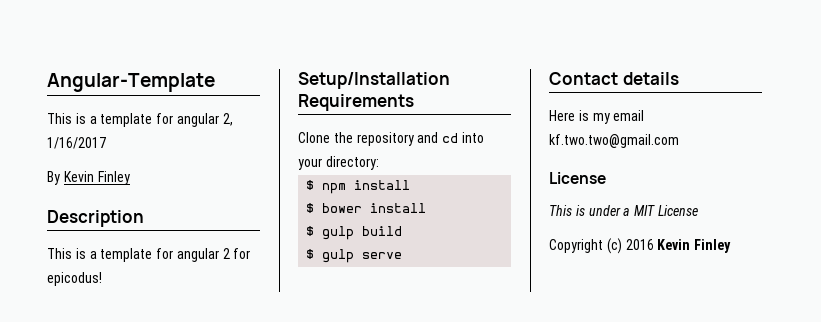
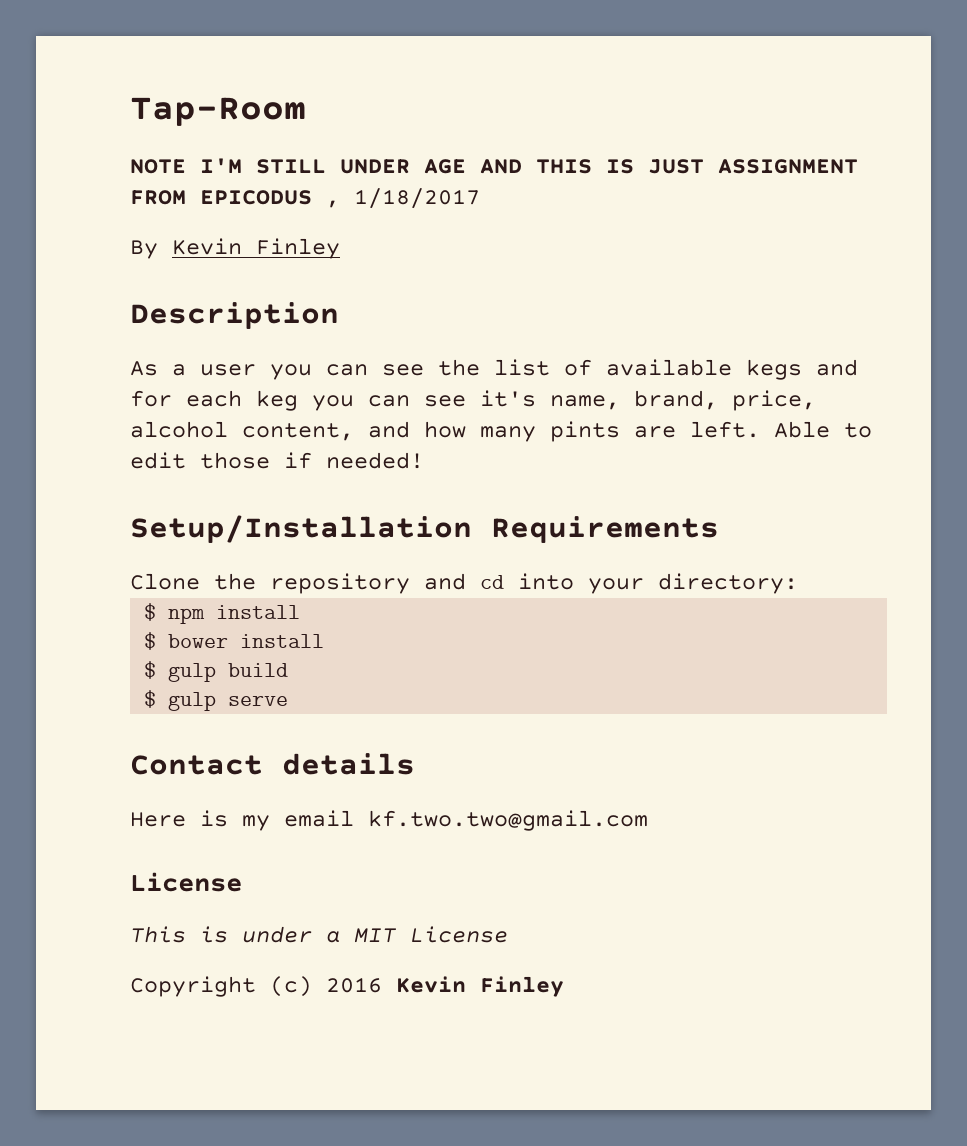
- Angular-Template
- This is a template for angular 2, 1/16/2017
+ Tap-Room
+ NOTE I'M STILL UNDER AGE AND THIS IS JUST ASSIGNMENT FROM EPICODUS , 1/18/2017
  By Kevin Finley
  Description
- This is a template for angular 2 for epicodus!
+ As a user you can see the list of available kegs and for each keg you can see it's name, brand, price, alcohol content, and how many pints are left. Able to edit those if needed!

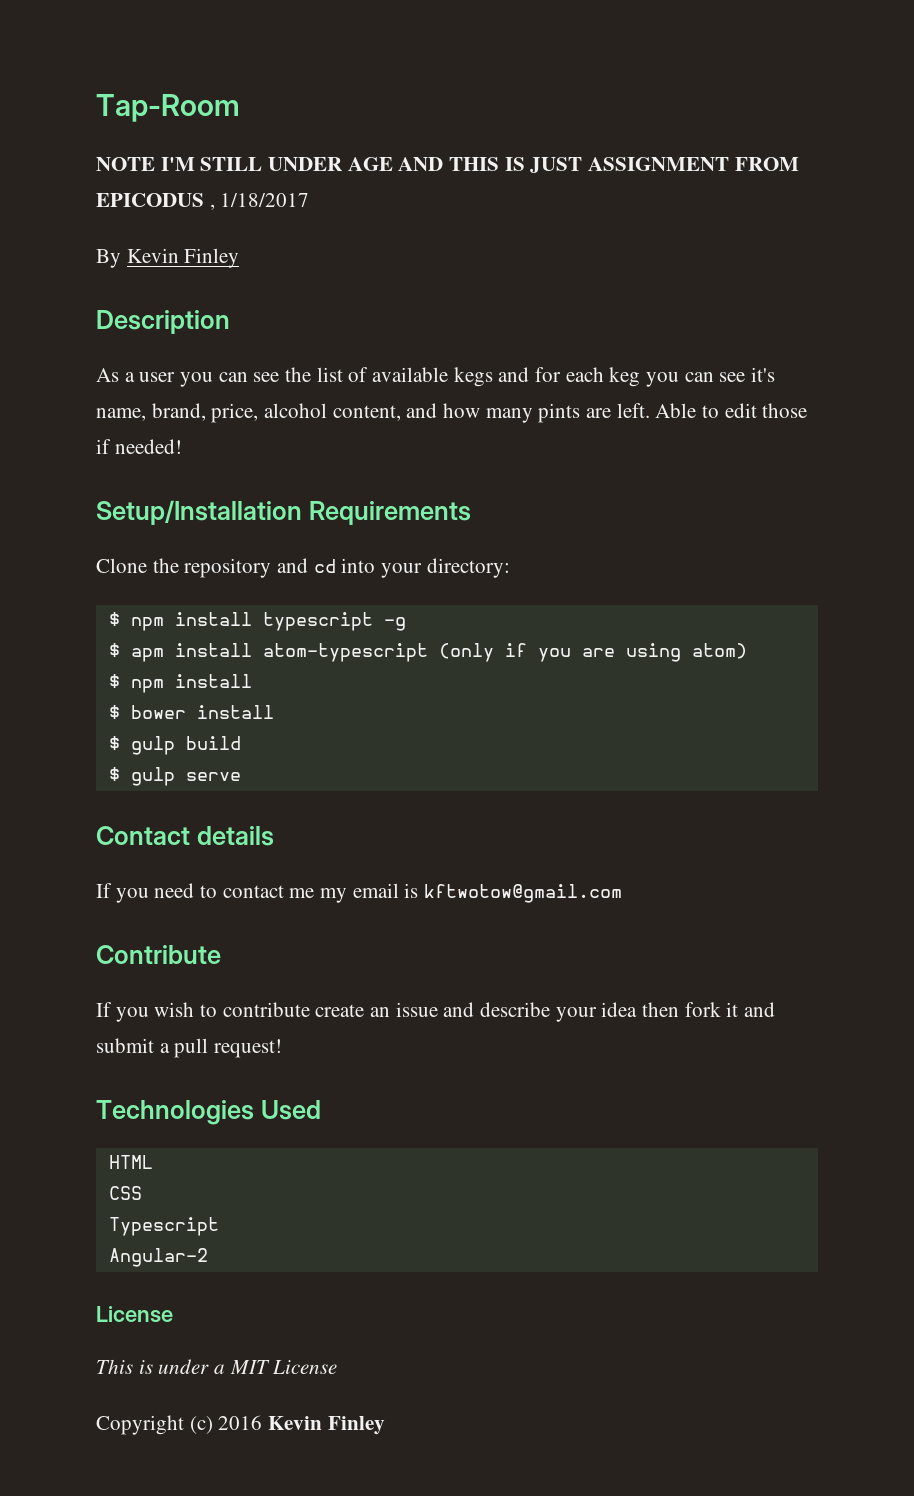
+ $ npm install typescript -g
+ $ apm install atom-typescript (only if you are using atom)
- Here is my email kf.two.two@gmail.com
+ If you need to contact me my email is kftwotow@gmail.com
+ Contribute
+ If you wish to contribute create an issue and describe your idea then fork it and submit a pull request!
+ Technologies Used
+ HTML
+ CSS
+ Typescript
+ Angular-2

